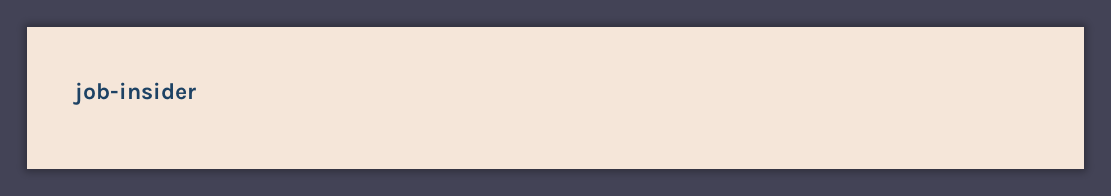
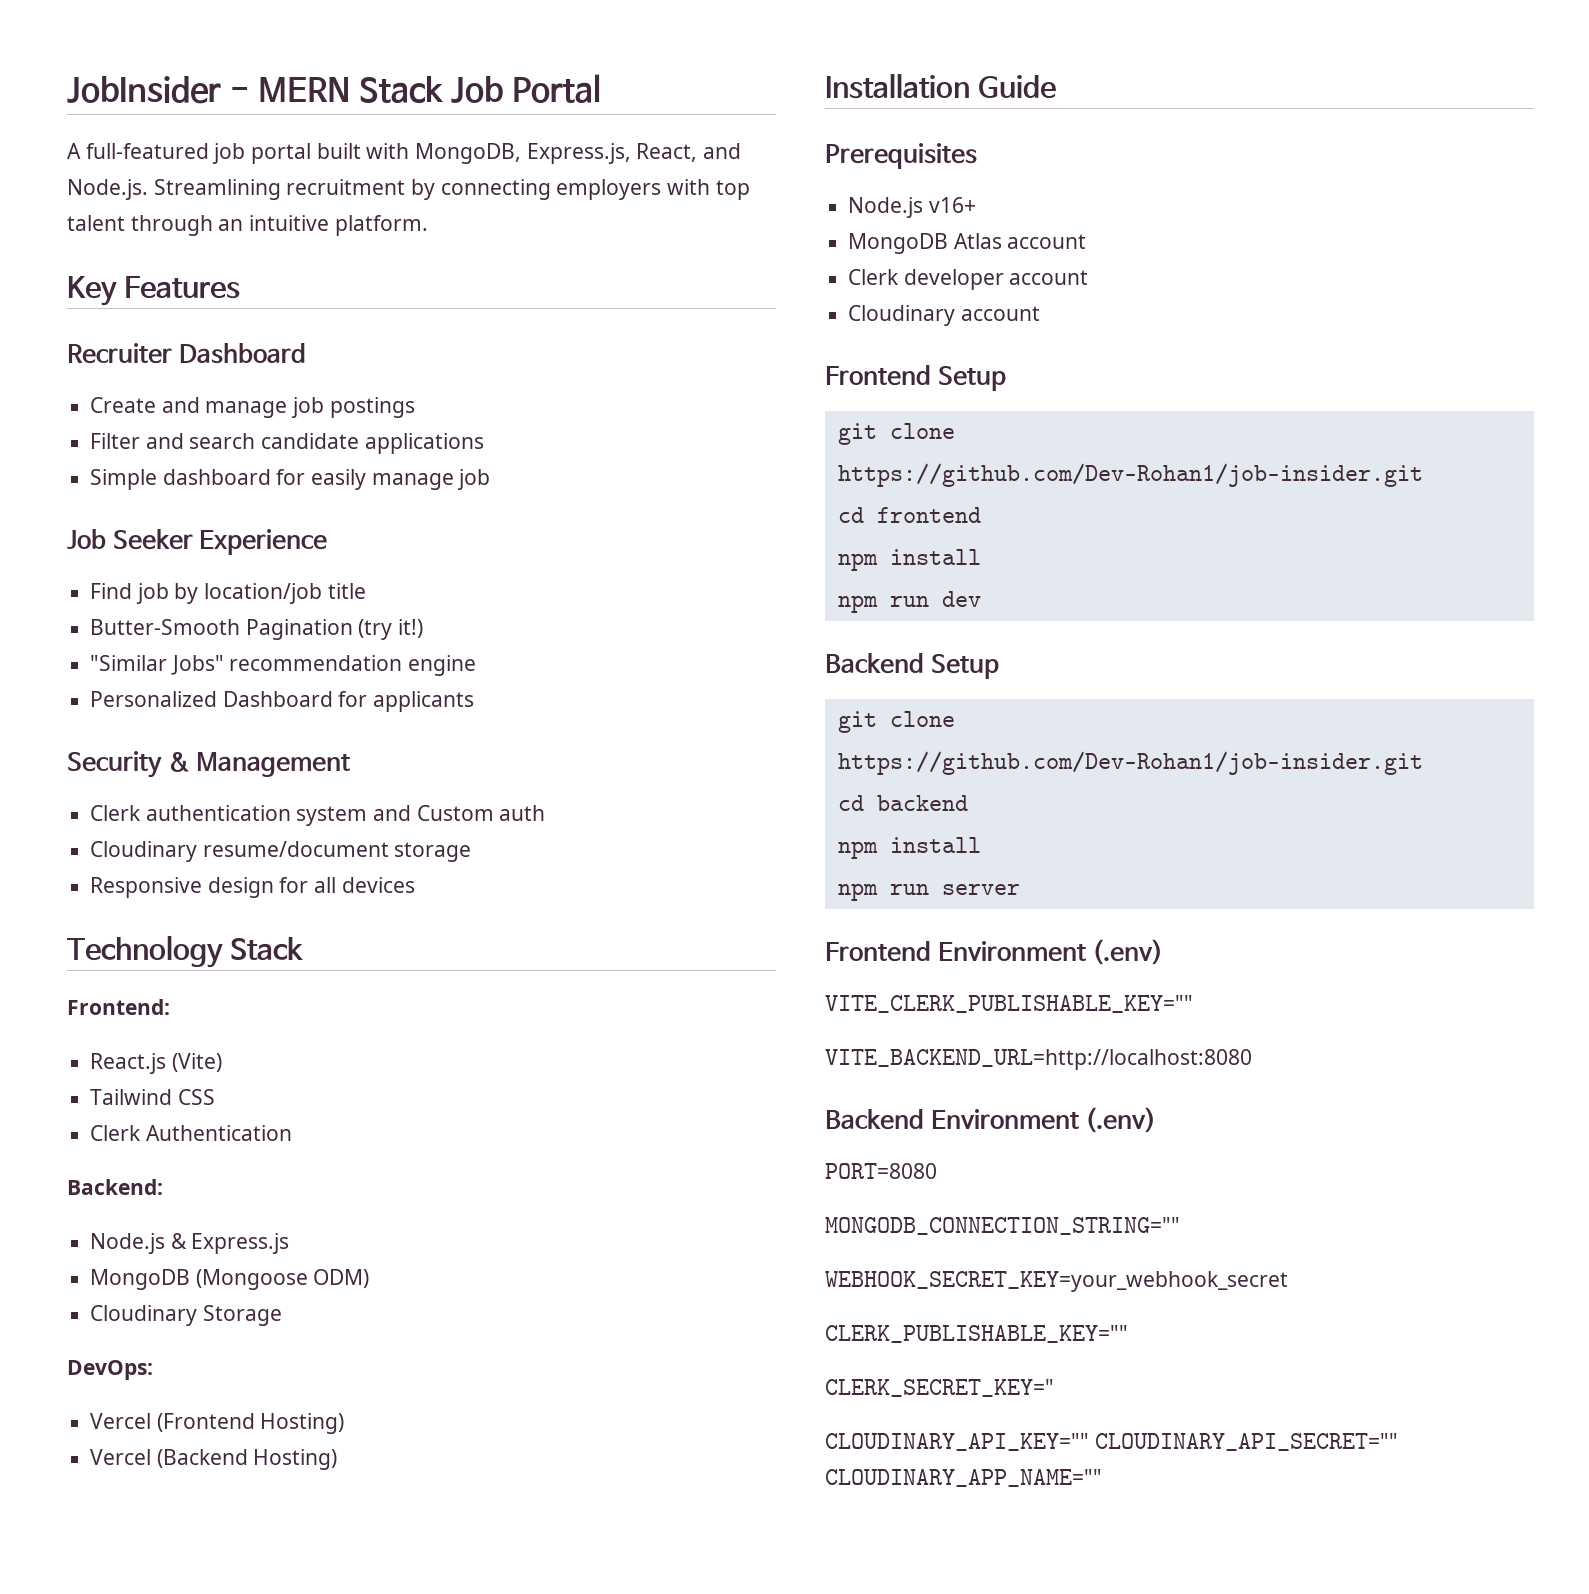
- job-insider
+ JobInsider - MERN Stack Job Portal
+ A full-featured job portal built with MongoDB, Express.js, React, and Node.js. Streamlining recruitment by connecting employers with top talent through an intuitive platform.
+ Key Features
+ Recruiter Dashboard
+ Create and manage job postings
+ Filter and search candidate applications
+ Simple dashboard for easily manage job
+ Job Seeker Experience
+ Find job by location/job title
+ Butter-Smooth Pagination (try it!)
+ "Similar Jobs" recommendation engine
+ Personalized Dashboard for applicants
+ Security & Management
+ Clerk authentication system and Custom auth
+ Cloudinary resume/document storage
+ Responsive design for all devices
+ Technology Stack
+ Frontend:
+ React.js (Vite)
+ Tailwind CSS
+ Clerk Authentication
+ Backend:
+ Node.js & Express.js
+ MongoDB (Mongoose ODM)
+ Cloudinary Storage
+ DevOps:
+ Vercel (Frontend Hosting)
+ Vercel (Backend Hosting)
+ Installation Guide
+ Prerequisites
+ Node.js v16+
+ MongoDB Atlas account
+ Clerk developer account
+ Cloudinary account
+ Frontend Setup
+ git clone https://github.com/Dev-Rohan1/job-insider.git
+ cd frontend
+ npm install
+ npm run dev
+ Backend Setup
+ git clone https://github.com/Dev-Rohan1/job-insider.git
+ cd backend
+ npm install
+ npm run server
+ Frontend Environment (.env)
+ VITE_CLERK_PUBLISHABLE_KEY=""
+ VITE_BACKEND_URL=http://localhost:8080
+ Backend Environment (.env)
+ PORT=8080
+ MONGODB_CONNECTION_STRING=""
+ WEBHOOK_SECRET_KEY=your_webhook_secret
+ CLERK_PUBLISHABLE_KEY=""
+ CLERK_SECRET_KEY="
+ CLOUDINARY_API_KEY="" CLOUDINARY_API_SECRET="" CLOUDINARY_APP_NAME=""

